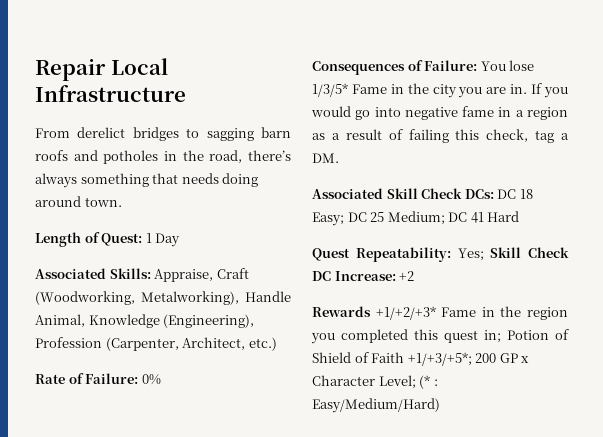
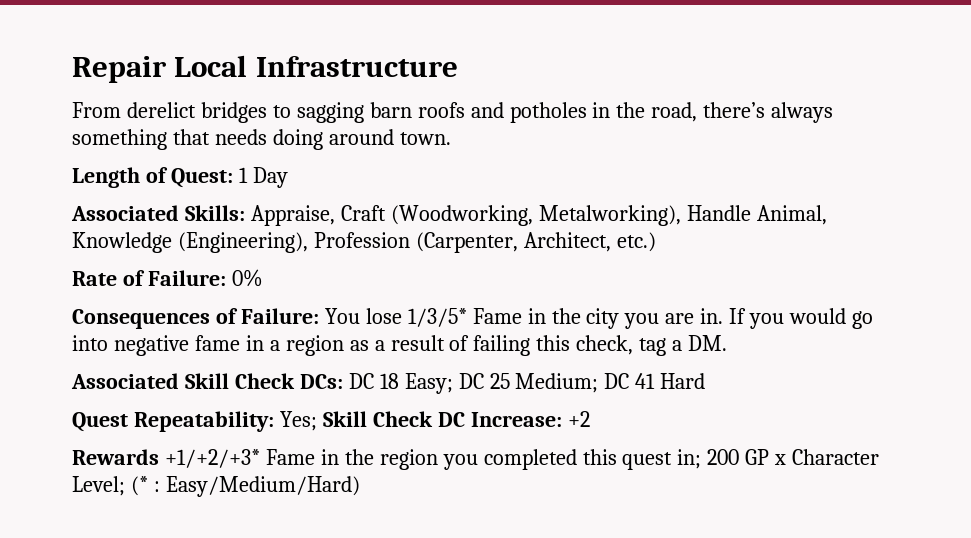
- Rewards +1/+2/+3* Fame in the region you completed this quest in; Potion of Shield of Faith +1/+3/+5*; 200 GP x Character Level; (* : Easy/Medium/Hard)
+ Rewards +1/+2/+3* Fame in the region you completed this quest in; 200 GP x Character Level; (* : Easy/Medium/Hard)

